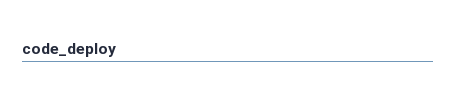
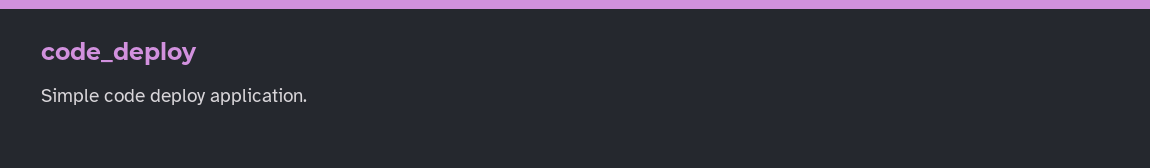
+ Simple code deploy application.

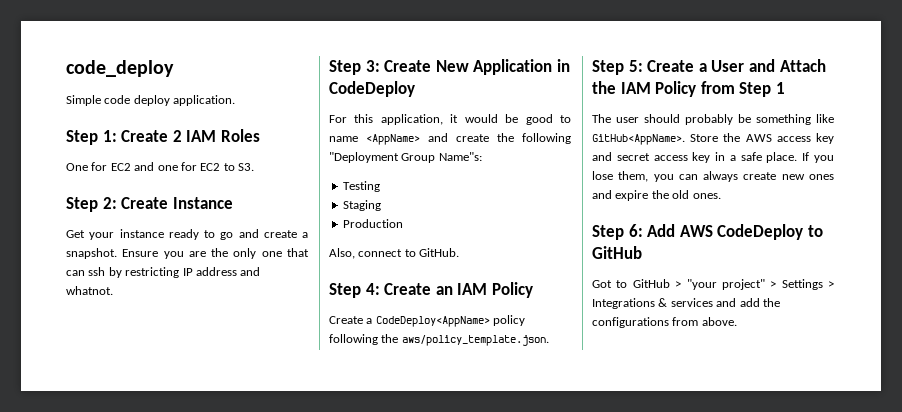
+ Step 1: Create 2 IAM Roles
+ One for EC2 and one for EC2 to S3.
+ Step 2: Create Instance
+ Get your instance ready to go and create a snapshot. Ensure you are the only one that can ssh by restricting IP address and whatnot.
+ Step 3: Create New Application in CodeDeploy
+ For this application, it would be good to name <AppName> and create the following "Deployment Group Name"s:
+ Testing
+ Staging
+ Production
+ Also, connect to GitHub.
+ Step 4: Create an IAM Policy
+ Create a CodeDeploy<AppName> policy following the aws/policy_template.json.
+ Step 5: Create a User and Attach the IAM Policy from Step 1
+ The user should probably be something like GitHub<AppName>. Store the AWS access key and secret access key in a safe place. If you lose them, you can always create new ones and expire the old ones.
+ Step 6: Add AWS CodeDeploy to GitHub
+ Got to GitHub > "your project" > Settings > Integrations & services and add the configurations from above.

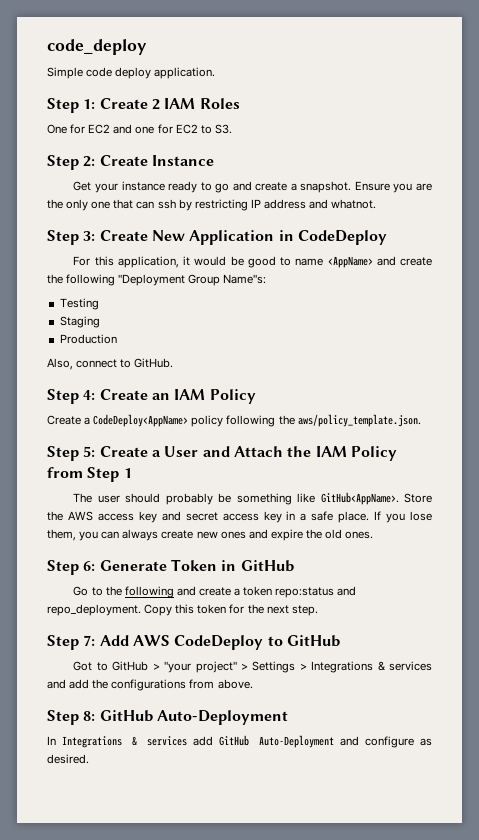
- Step 6: Add AWS CodeDeploy to GitHub
+ Step 6: Generate Token in GitHub
+ Go to the following and create a token repo:status and repo_deployment. Copy this token for the next step.
+ Step 7: Add AWS CodeDeploy to GitHub
+ Step 8: GitHub Auto-Deployment
+ In Integrations & services add GitHub Auto-Deployment and configure as desired.

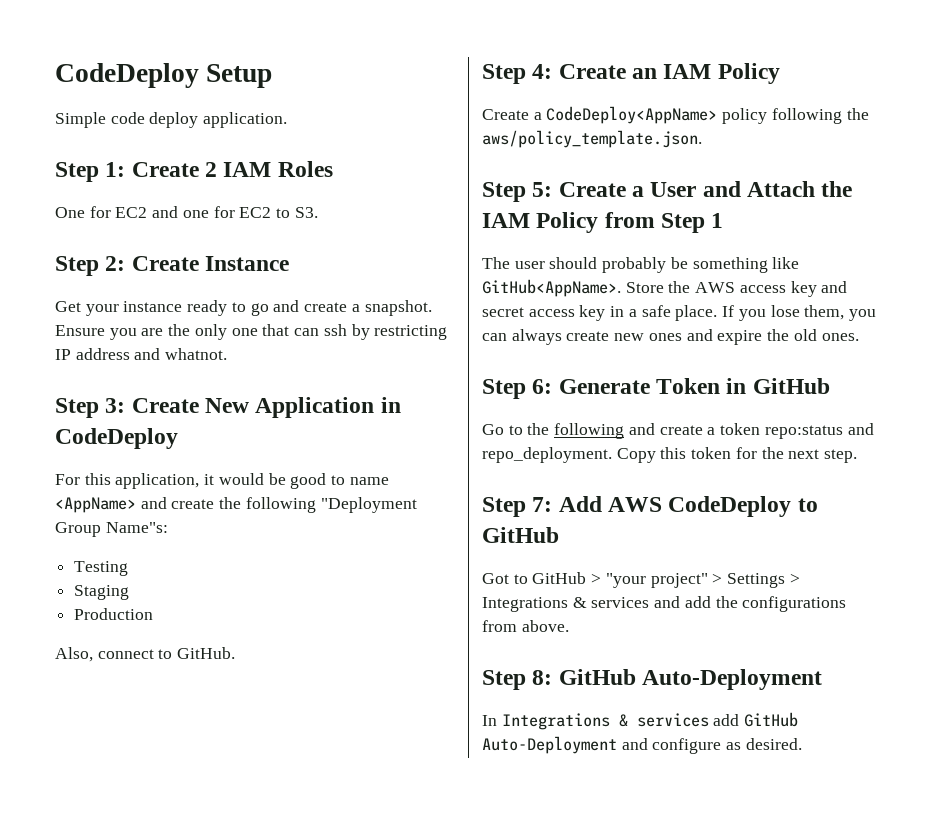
- code_deploy
+ CodeDeploy Setup

